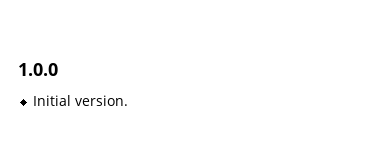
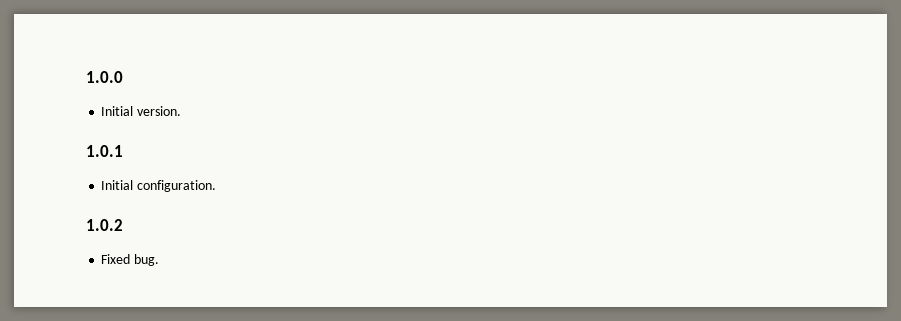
+ 1.0.1
+ Initial configuration.
+ 1.0.2
+ Fixed bug.

